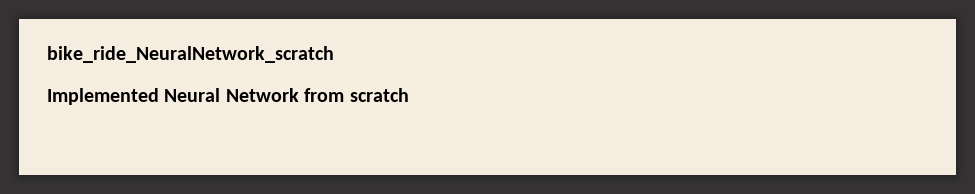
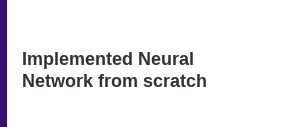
- bike_ride_NeuralNetwork_scratch

